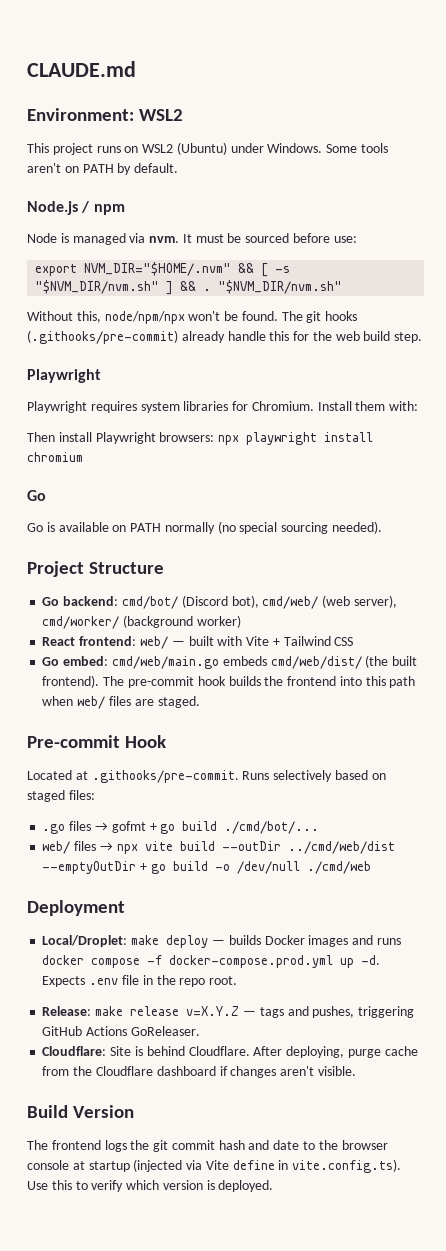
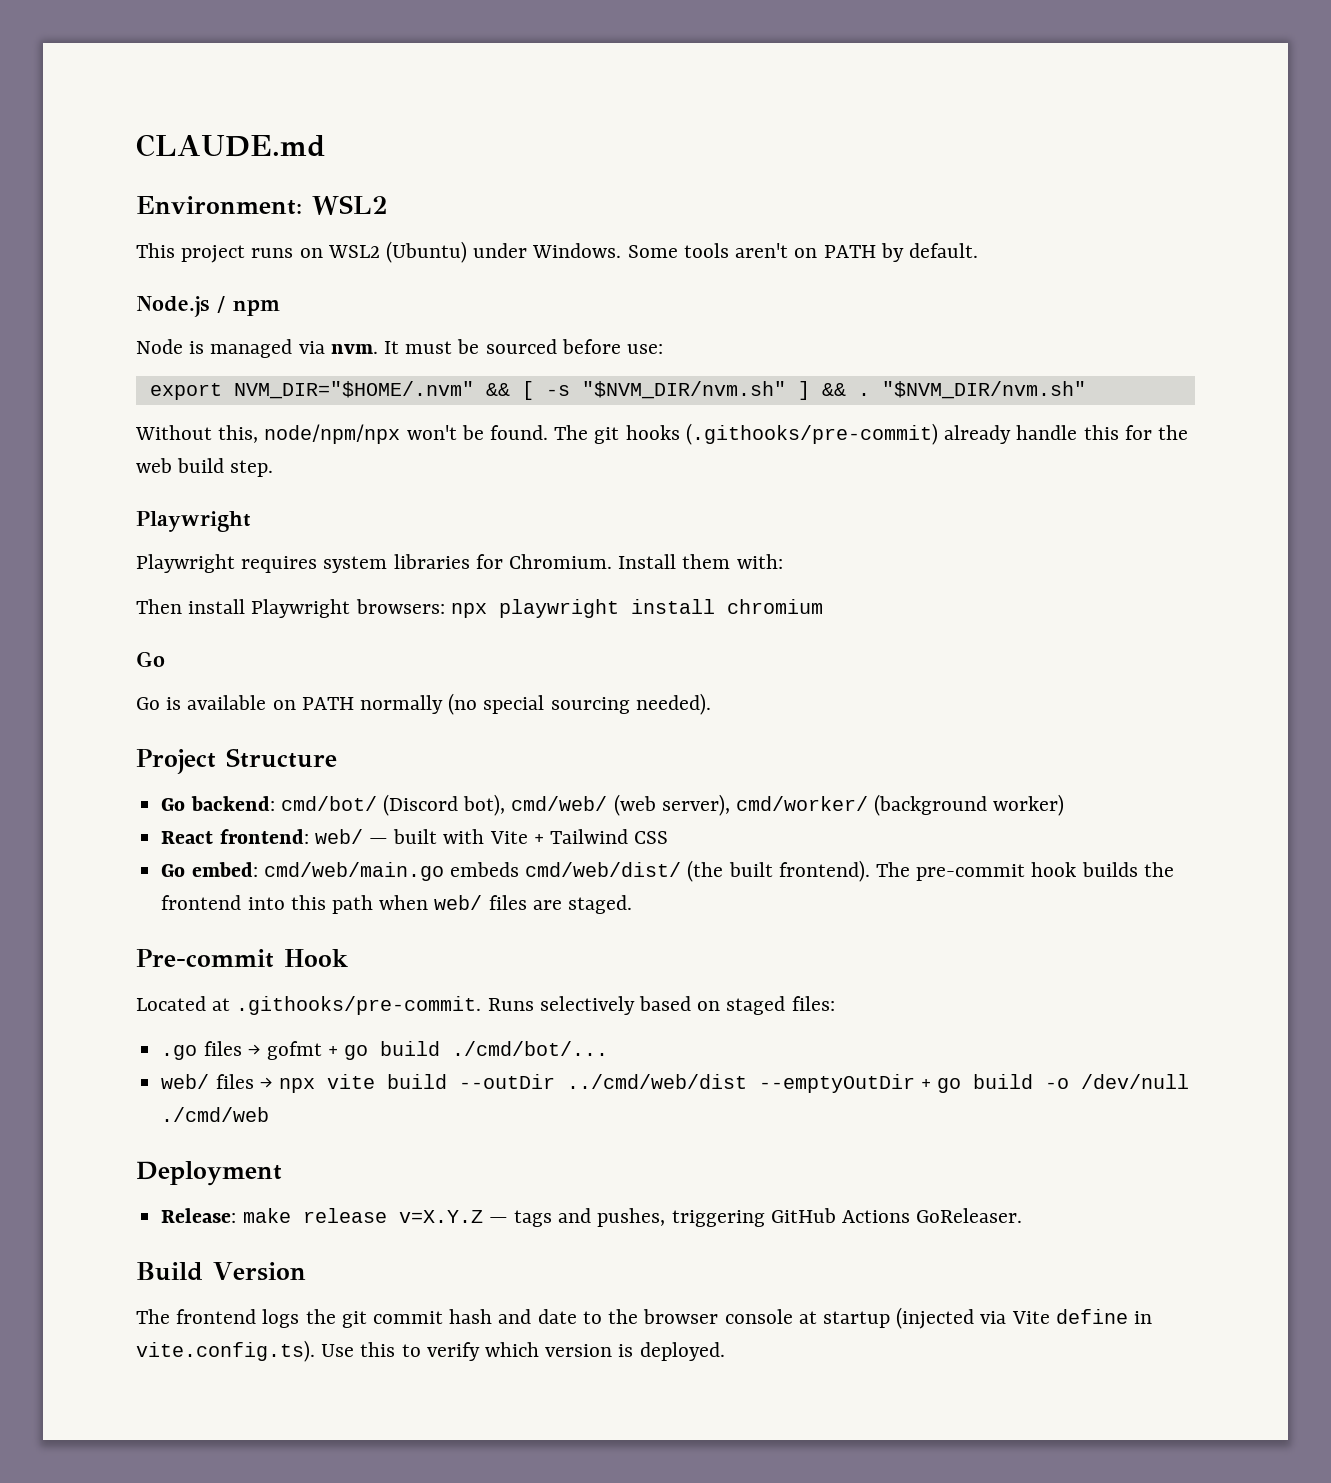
- Local/Droplet: make deploy — builds Docker images and runs docker compose -f docker-compose.prod.yml up -d. Expects .env file in the repo root.
- Cloudflare: Site is behind Cloudflare. After deploying, purge cache from the Cloudflare dashboard if changes aren't visible.

